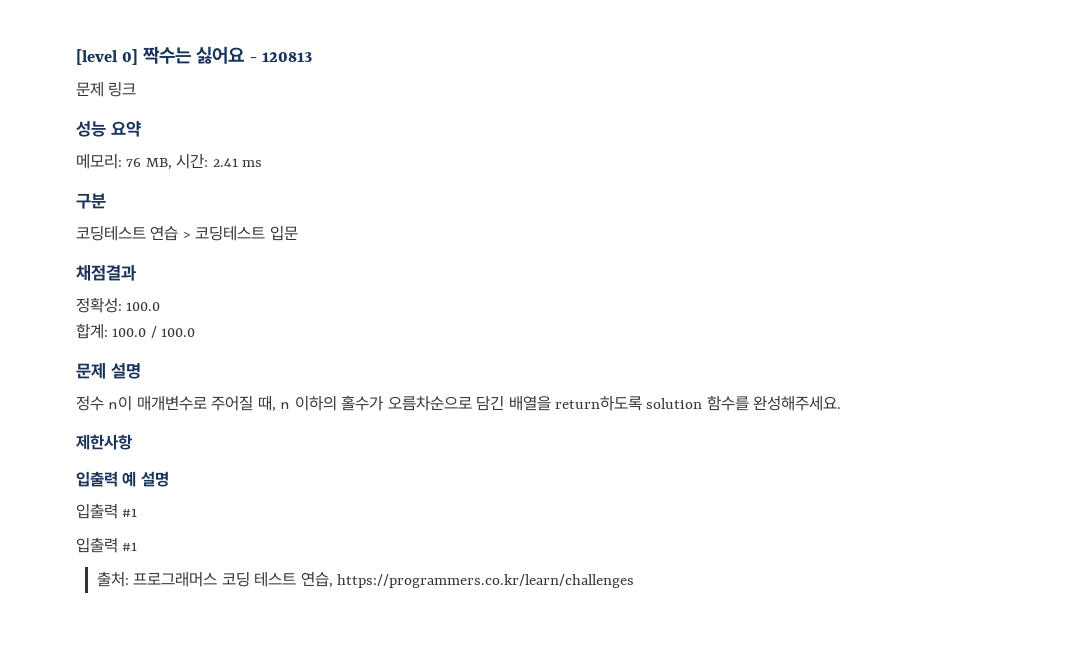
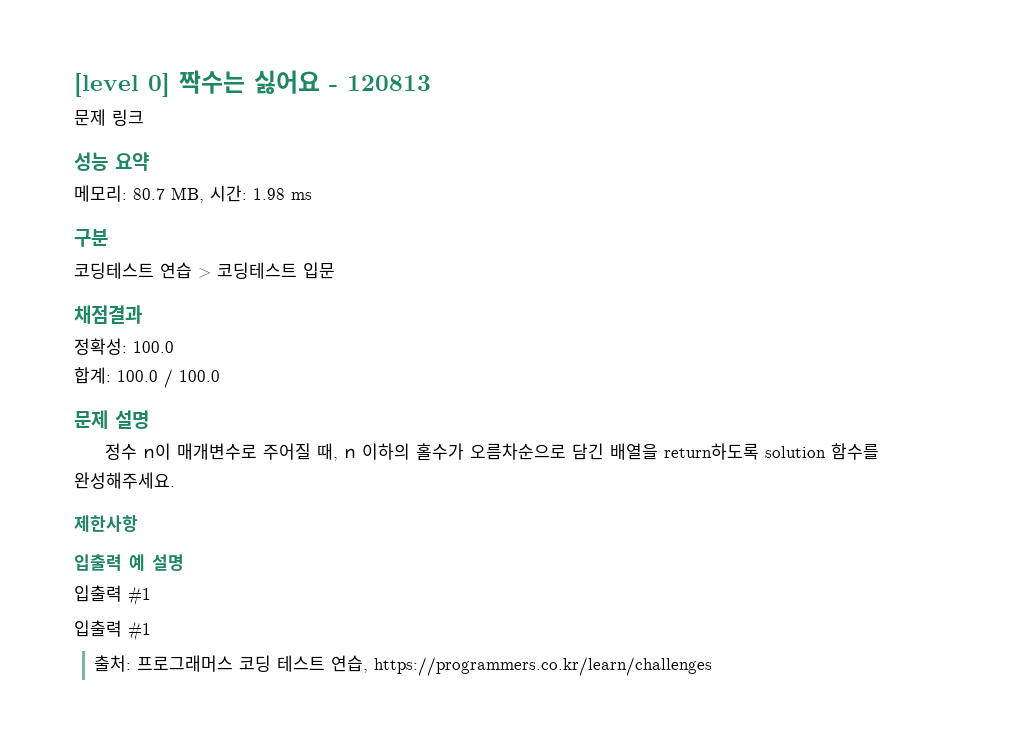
- 메모리: 76 MB, 시간: 2.41 ms
+ 메모리: 80.7 MB, 시간: 1.98 ms

